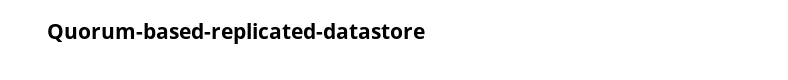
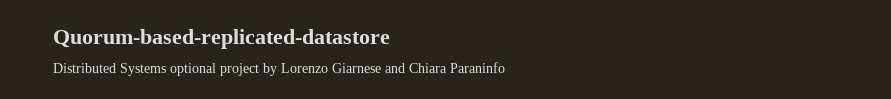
+ Distributed Systems optional project by Lorenzo Giarnese and Chiara Paraninfo

